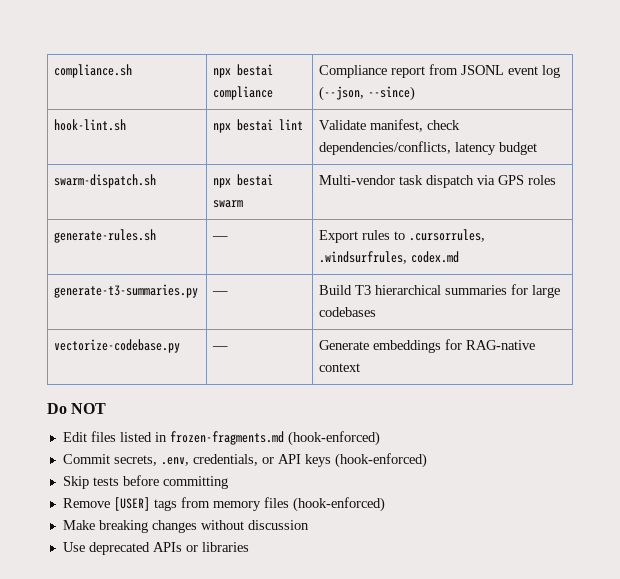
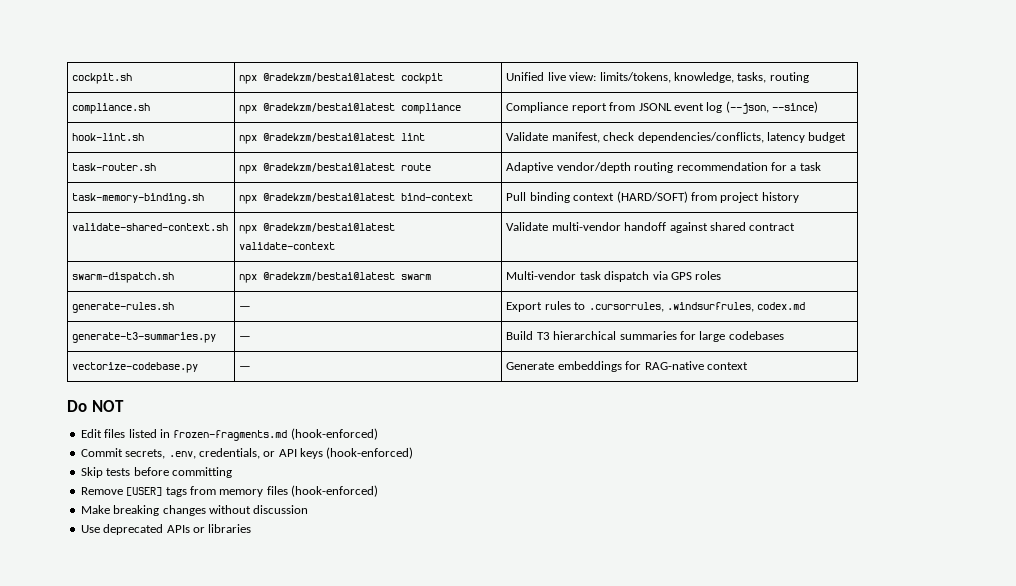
+ cockpit.sh | npx @radekzm/bestai@latest cockpit | Unified live view: limits/tokens, knowledge, tasks, routing
- compliance.sh | npx bestai compliance | Compliance report from JSONL event log (--json, --since)
+ compliance.sh | npx @radekzm/bestai@latest compliance | Compliance report from JSONL event log (--json, --since)
- hook-lint.sh | npx bestai lint | Validate manifest, check dependencies/conflicts, latency budget
+ hook-lint.sh | npx @radekzm/bestai@latest lint | Validate manifest, check dependencies/conflicts, latency budget
+ task-router.sh | npx @radekzm/bestai@latest route | Adaptive vendor/depth routing recommendation for a task
+ task-memory-binding.sh | npx @radekzm/bestai@latest bind-context | Pull binding context (HARD/SOFT) from project history
+ validate-shared-context.sh | npx @radekzm/bestai@latest validate-context | Validate multi-vendor handoff against shared contract
- swarm-dispatch.sh | npx bestai swarm | Multi-vendor task dispatch via GPS roles
+ swarm-dispatch.sh | npx @radekzm/bestai@latest swarm | Multi-vendor task dispatch via GPS roles

